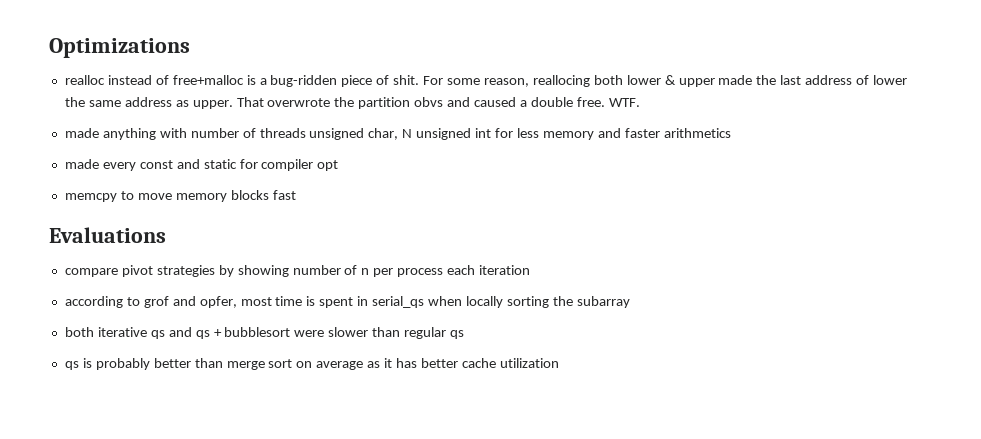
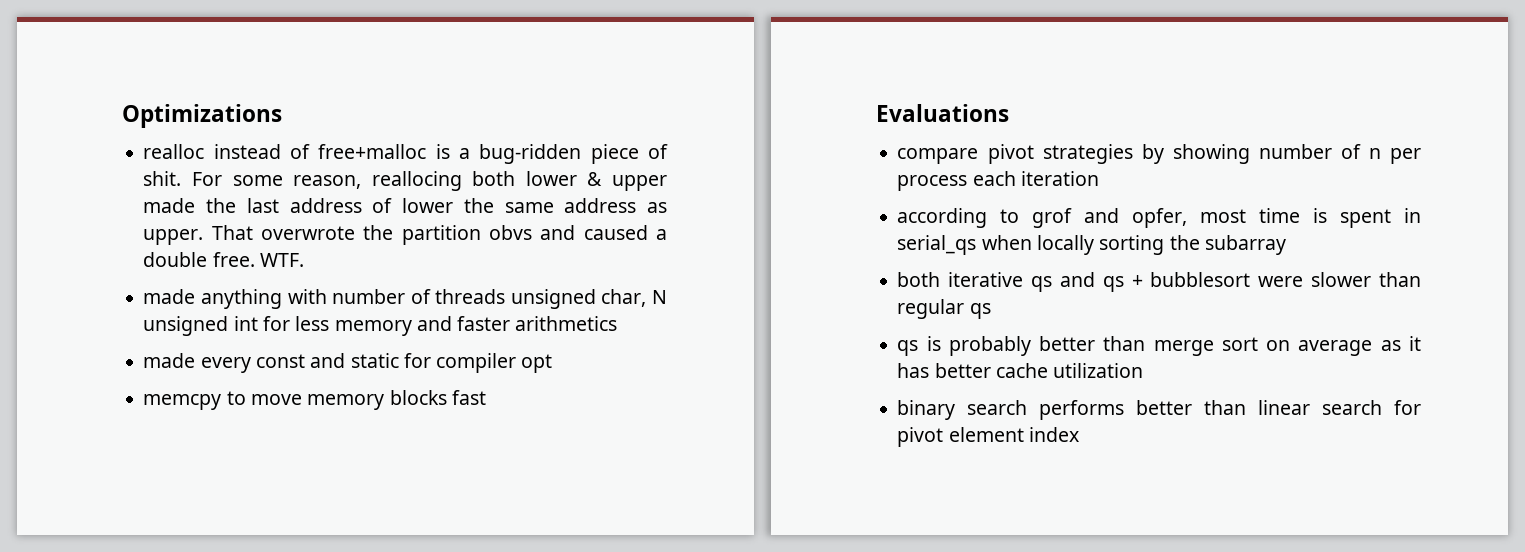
+ binary search performs better than linear search for pivot element index

